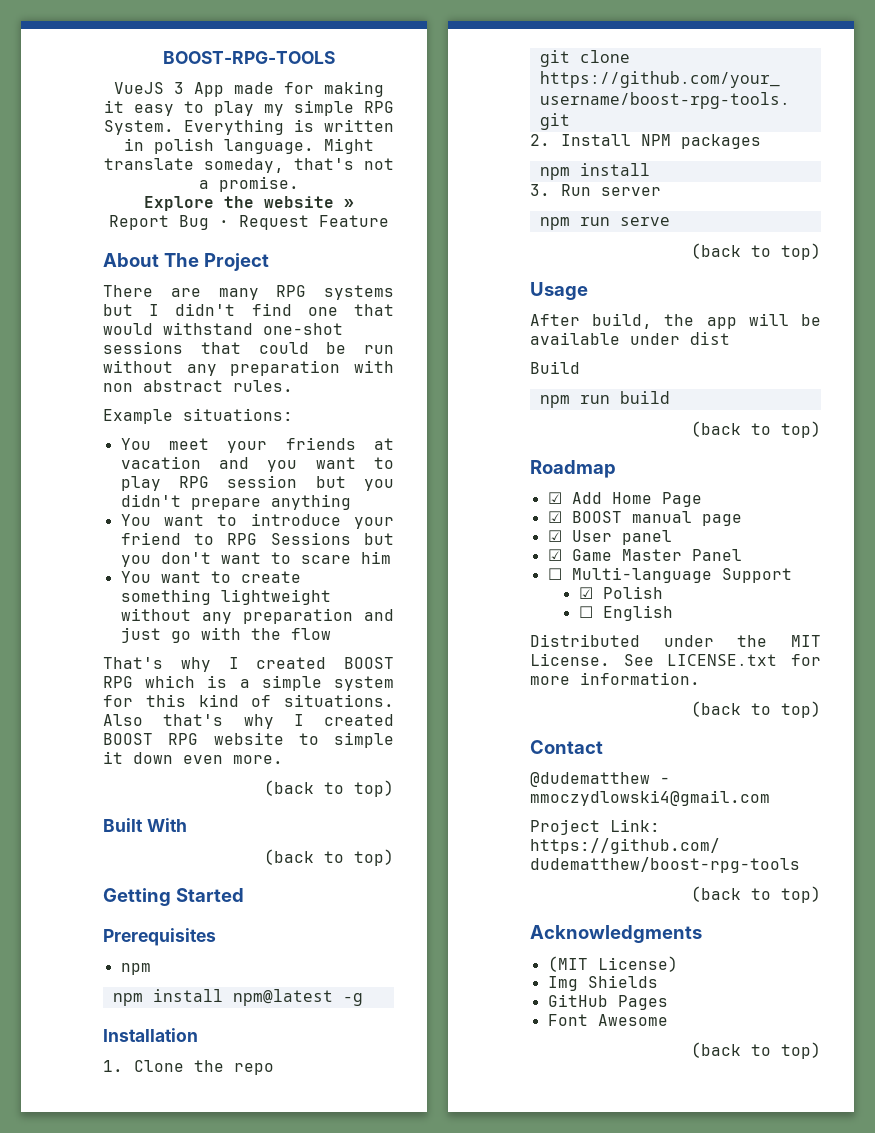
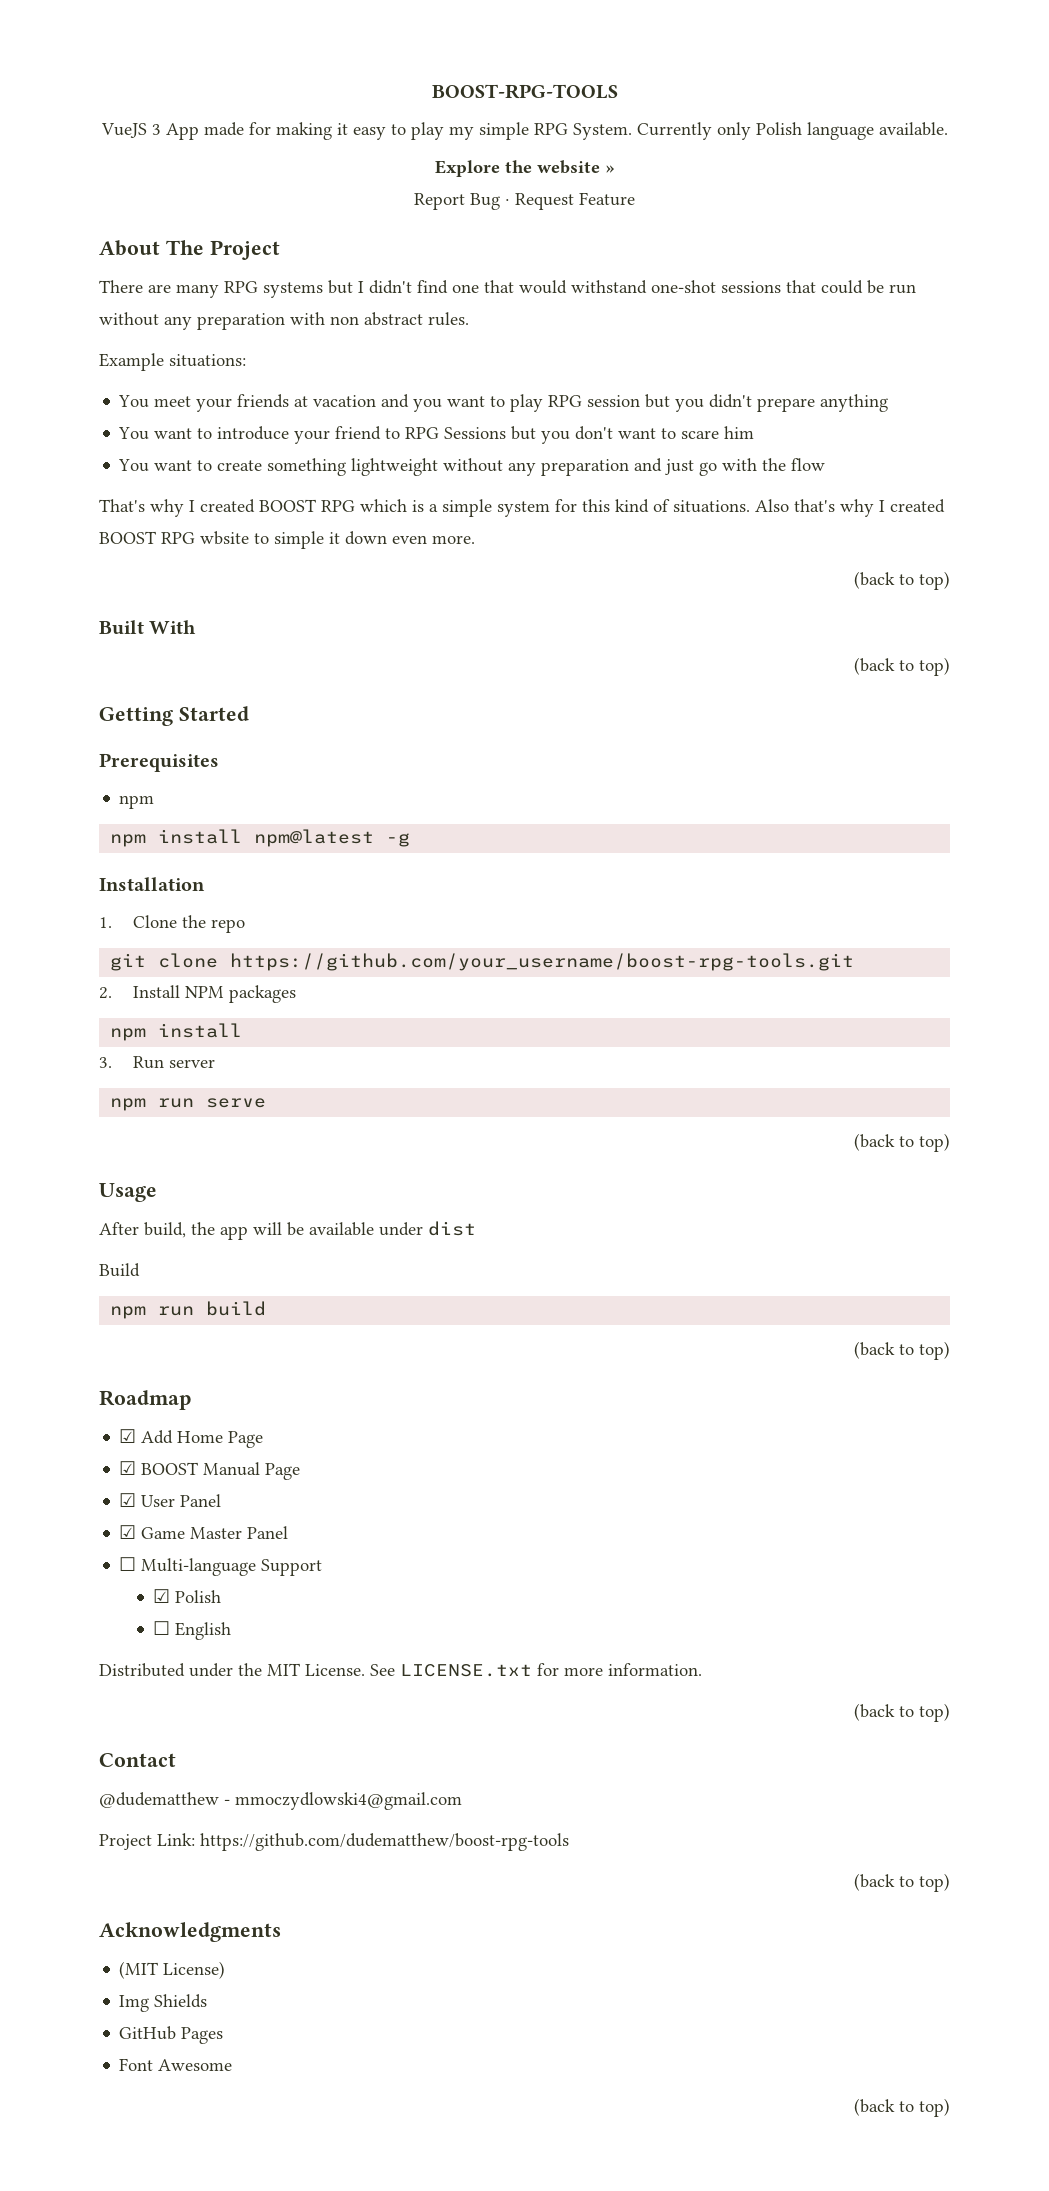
- Everything is written in polish language. Might translate someday, that's not a promise.
+ Currently only Polish language available.
- Also that's why I created BOOST RPG website to simple it down even more.
+ Also that's why I created BOOST RPG wbsite to simple it down even more.
- ☑ BOOST manual page
+ ☑ BOOST Manual Page
- ☑ User panel
+ ☑ User Panel

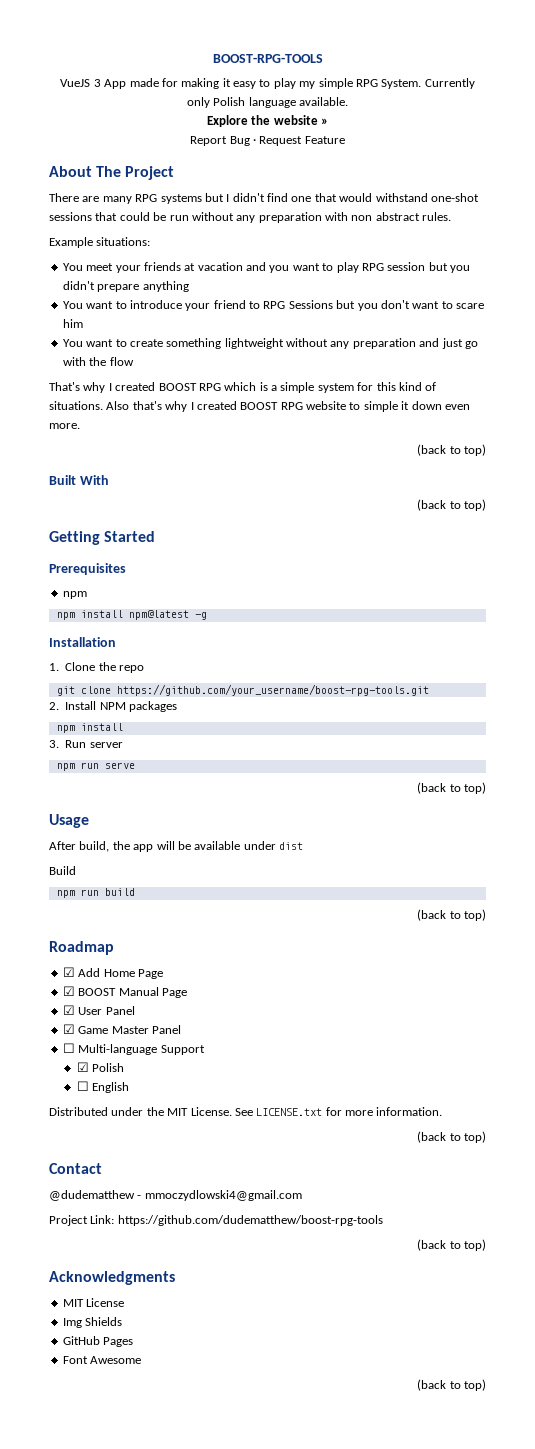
- Also that's why I created BOOST RPG wbsite to simple it down even more.
+ Also that's why I created BOOST RPG website to simple it down even more.
- (MIT License)
+ MIT License

